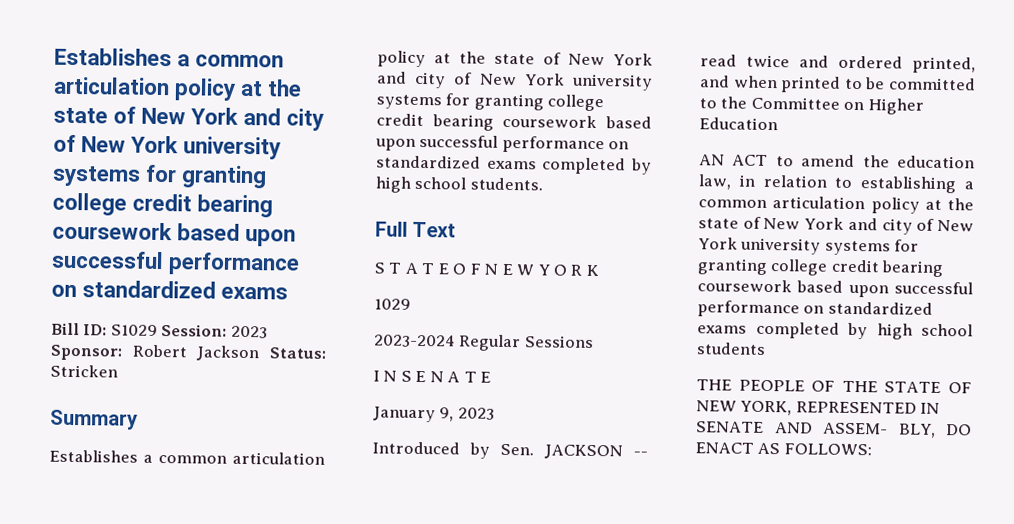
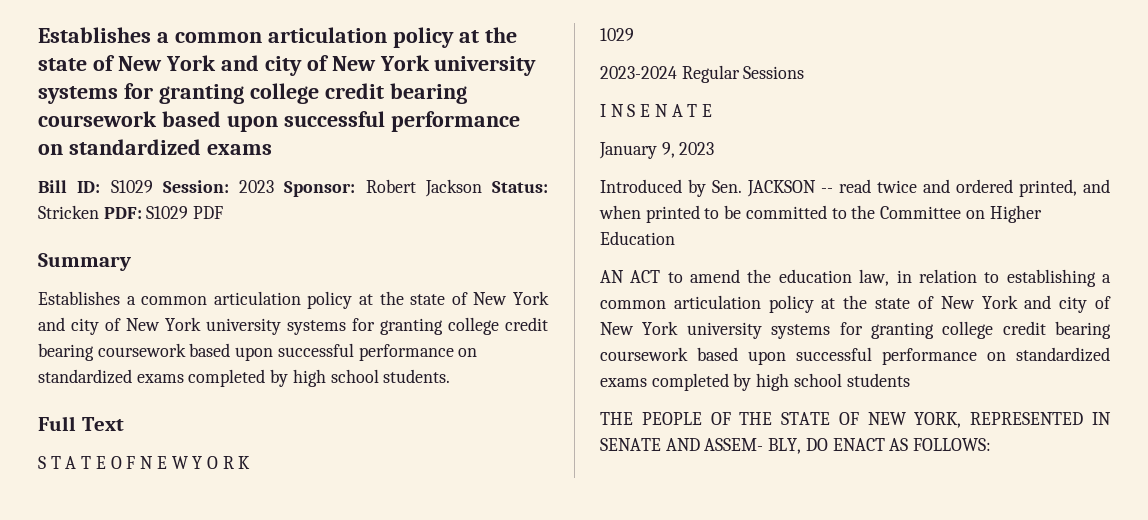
- Bill ID: S1029 Session: 2023 Sponsor: Robert Jackson Status: Stricken
+ Bill ID: S1029 Session: 2023 Sponsor: Robert Jackson Status: Stricken PDF: S1029 PDF

